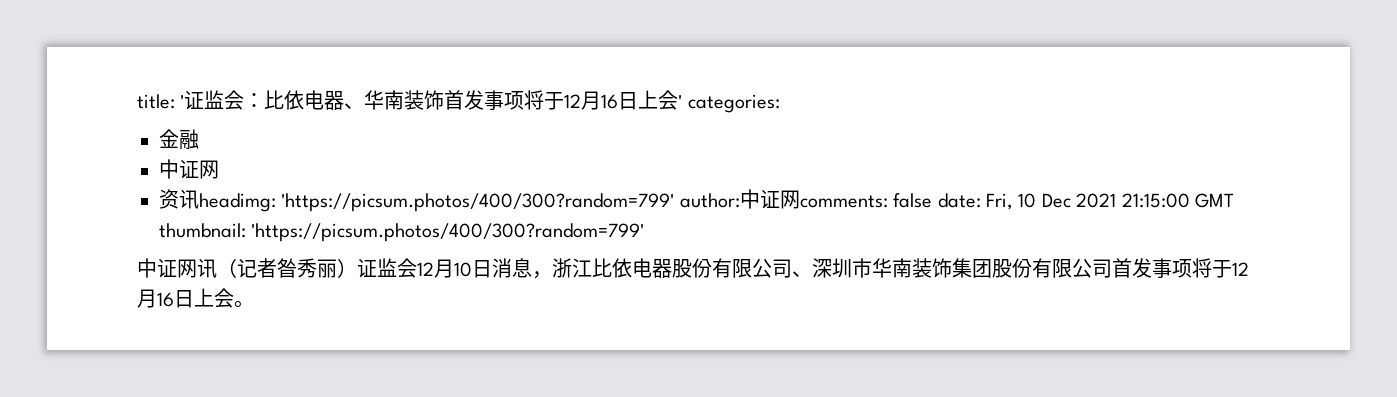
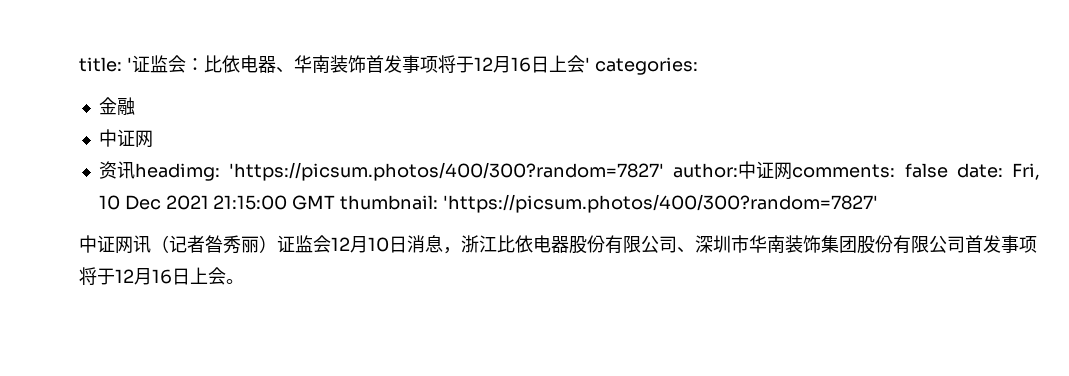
- 资讯headimg: 'https://picsum.photos/400/300?random=799' author:中证网comments: false date: Fri, 10 Dec 2021 21:15:00 GMT thumbnail: 'https://picsum.photos/400/300?random=799'
+ 资讯headimg: 'https://picsum.photos/400/300?random=7827' author:中证网comments: false date: Fri, 10 Dec 2021 21:15:00 GMT thumbnail: 'https://picsum.photos/400/300?random=7827'

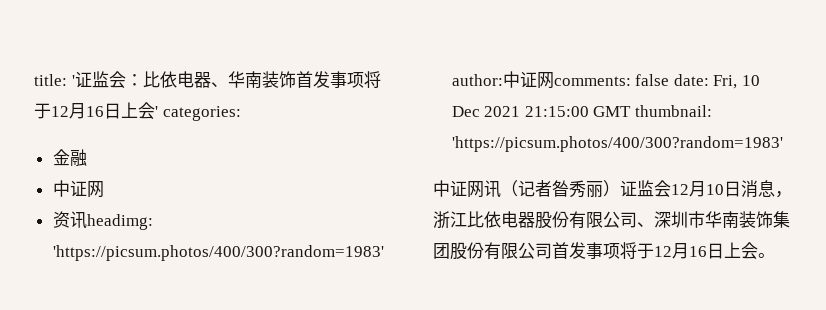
- 资讯headimg: 'https://picsum.photos/400/300?random=7827' author:中证网comments: false date: Fri, 10 Dec 2021 21:15:00 GMT thumbnail: 'https://picsum.photos/400/300?random=7827'
+ 资讯headimg: 'https://picsum.photos/400/300?random=1983' author:中证网comments: false date: Fri, 10 Dec 2021 21:15:00 GMT thumbnail: 'https://picsum.photos/400/300?random=1983'

